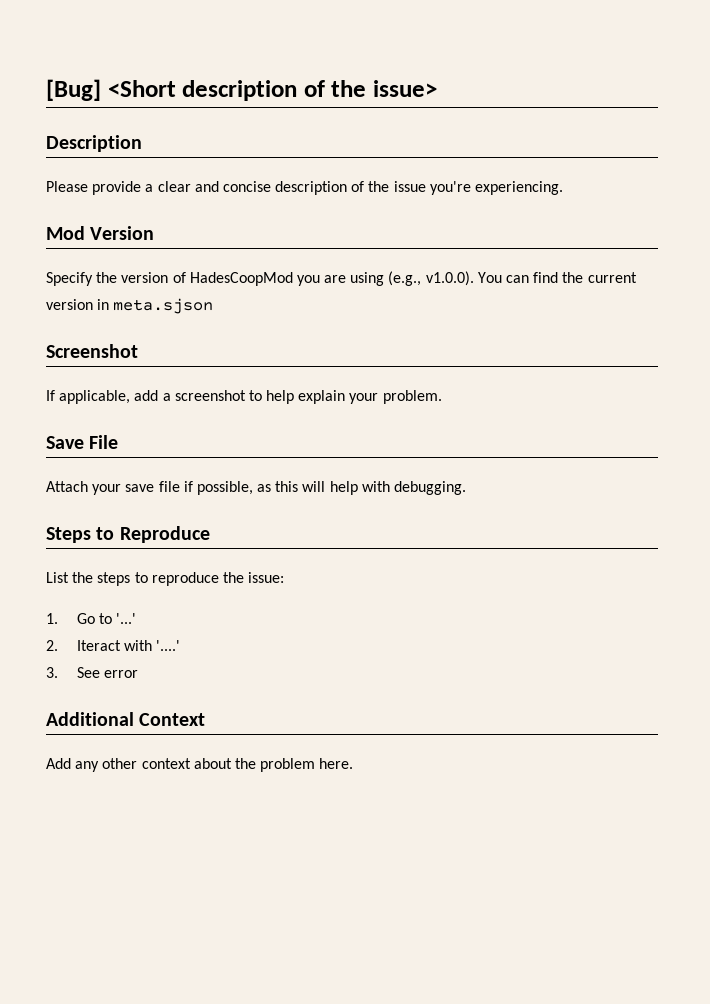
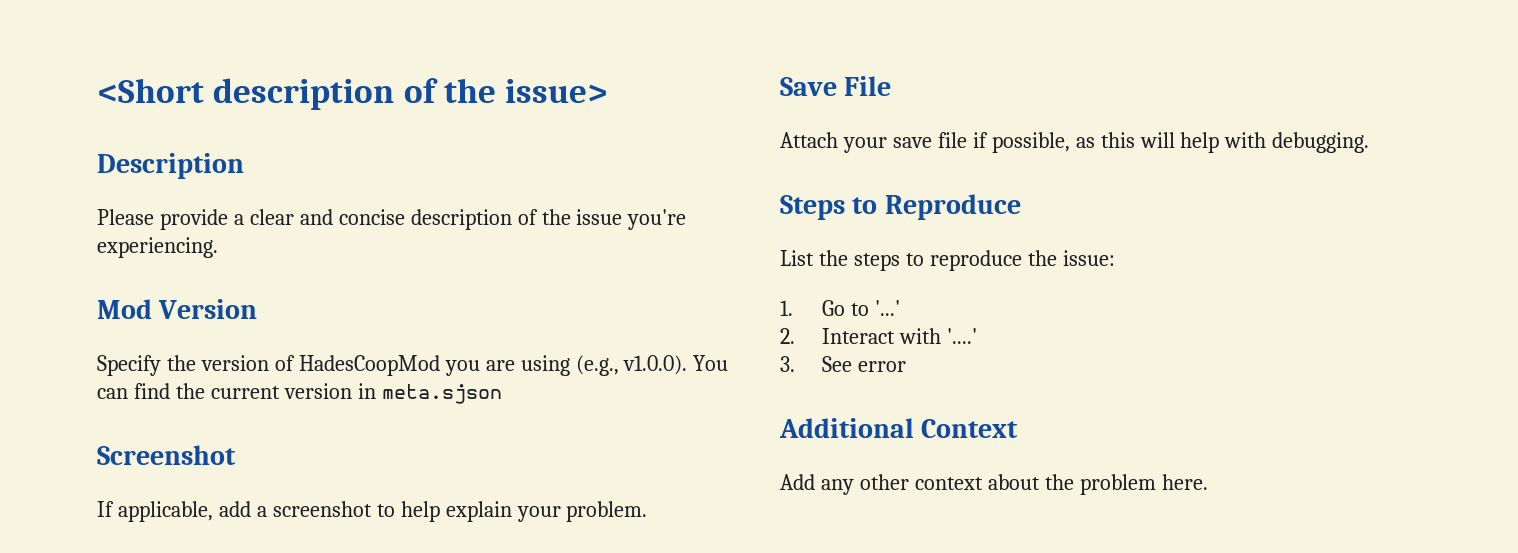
- [Bug] <Short description of the issue>
+ <Short description of the issue>
- 2. Iteract with '....'
+ 2. Interact with '....'

